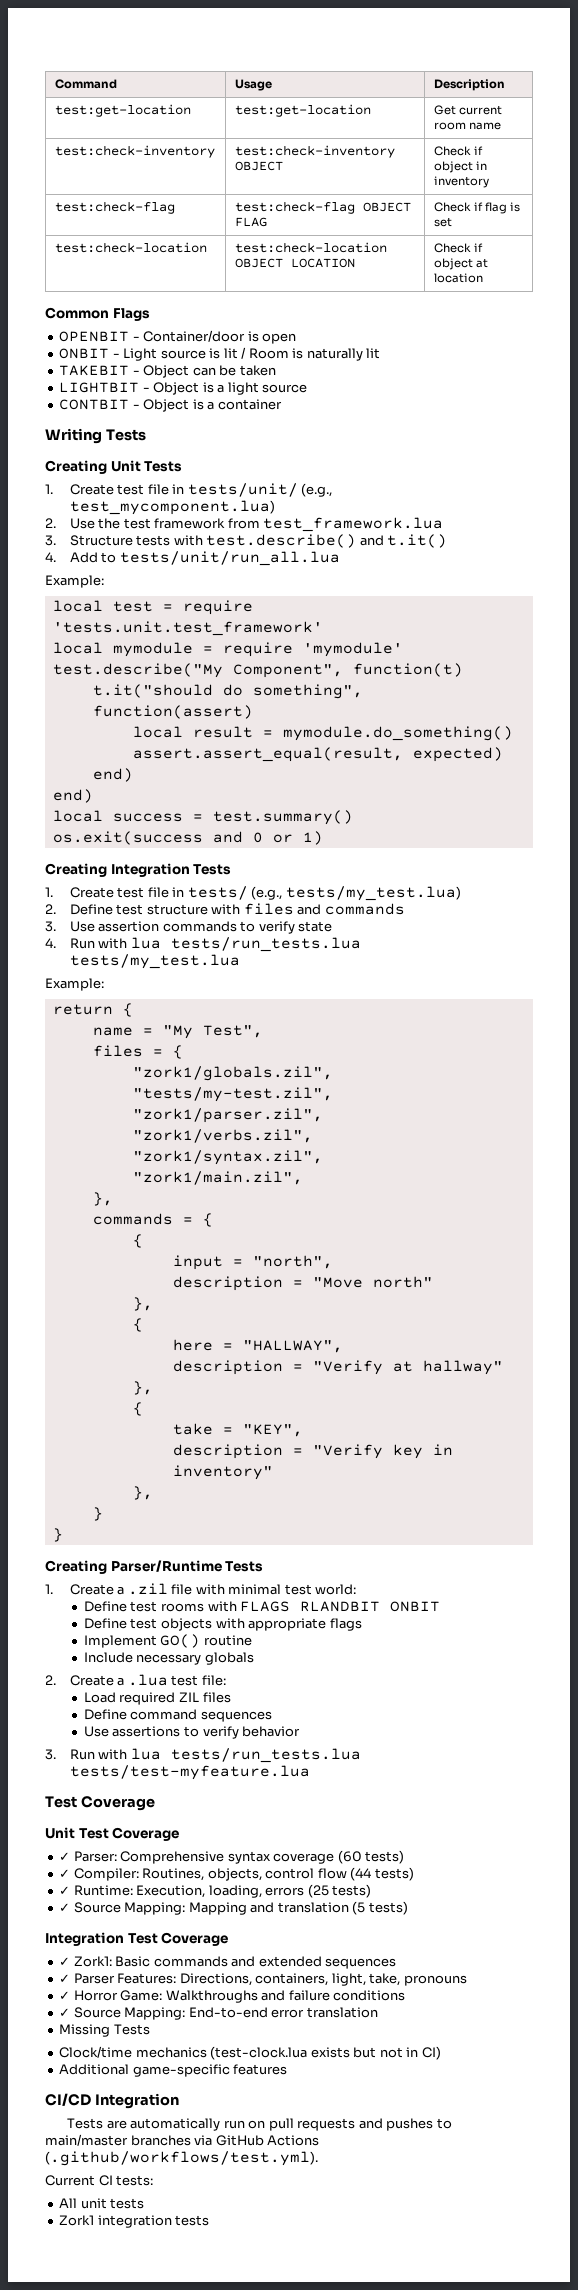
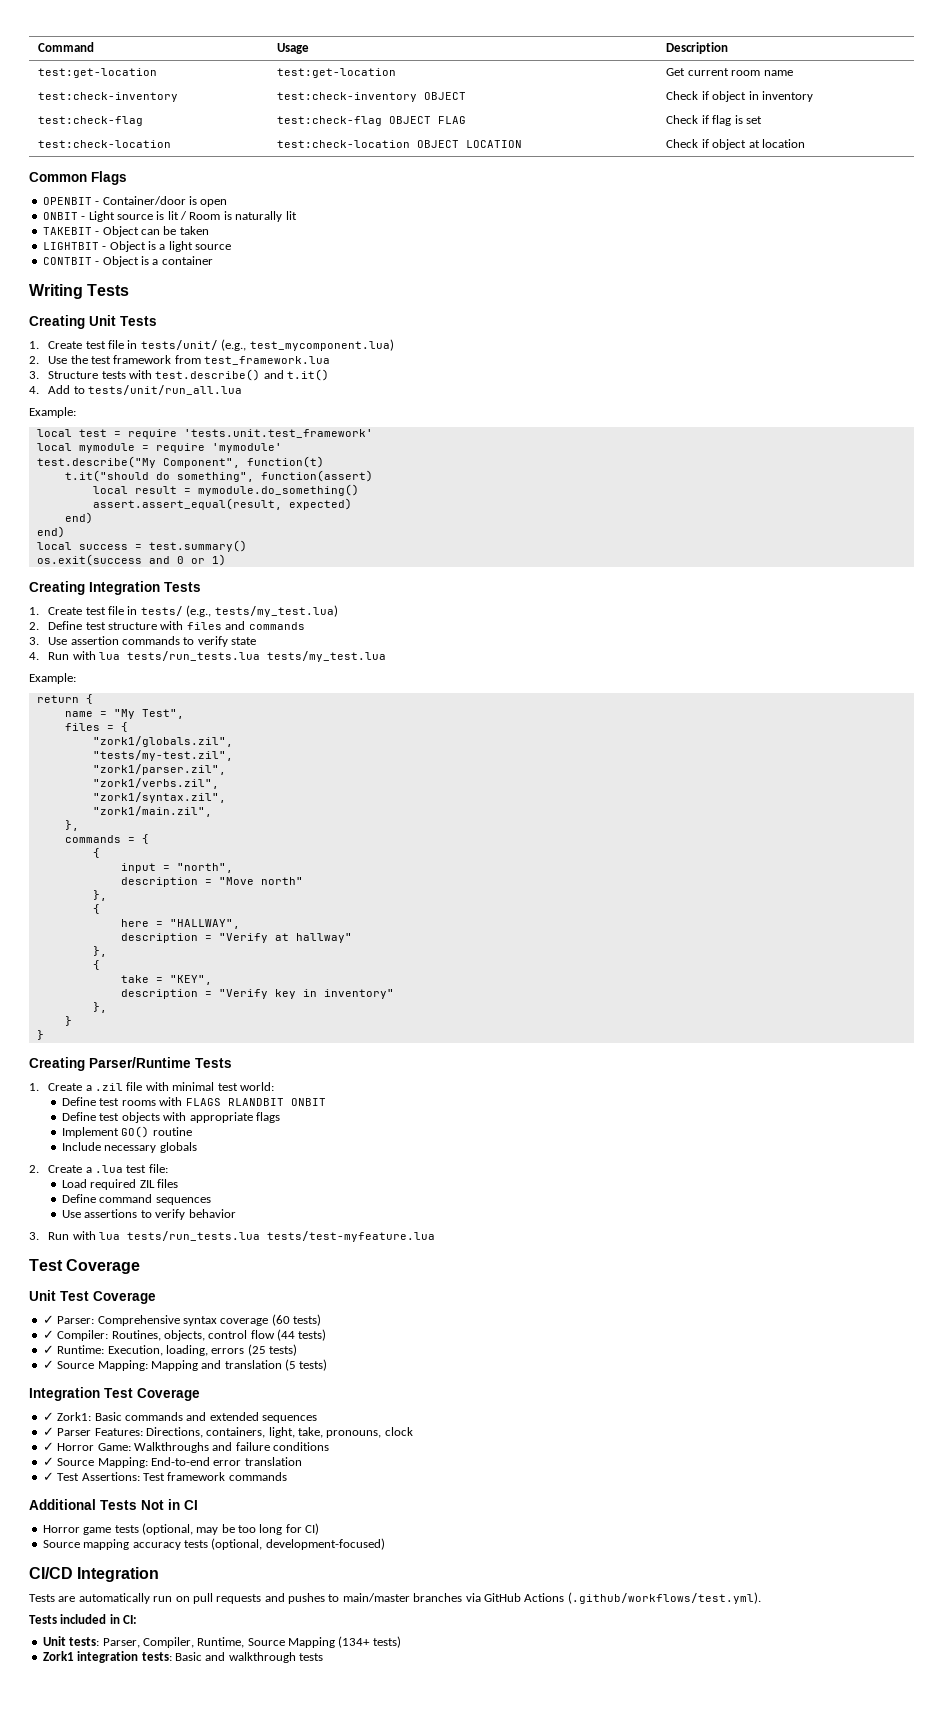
- ✓ Parser Features: Directions, containers, light, take, pronouns
+ ✓ Parser Features: Directions, containers, light, take, pronouns, clock
- Missing Tests
- Clock/time mechanics (test-clock.lua exists but not in CI)
- Additional game-specific features
+ ✓ Test Assertions: Test framework commands
+ Additional Tests Not in CI
+ Horror game tests (optional, may be too long for CI)
+ Source mapping accuracy tests (optional, development-focused)
- Current CI tests:
- All unit tests
- Zork1 integration tests
+ Tests included in CI:
+ Unit tests: Parser, Compiler, Runtime, Source Mapping (134+ tests)
+ Zork1 integration tests: Basic and walkthrough tests

